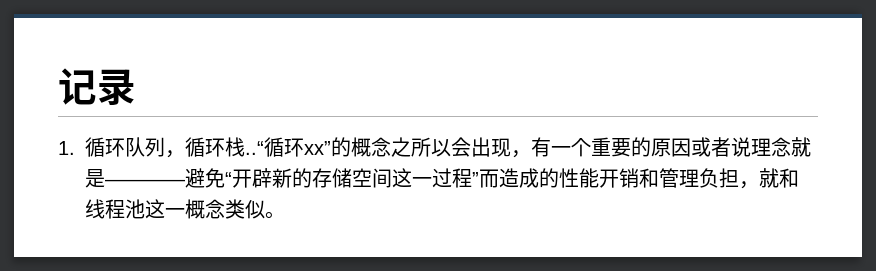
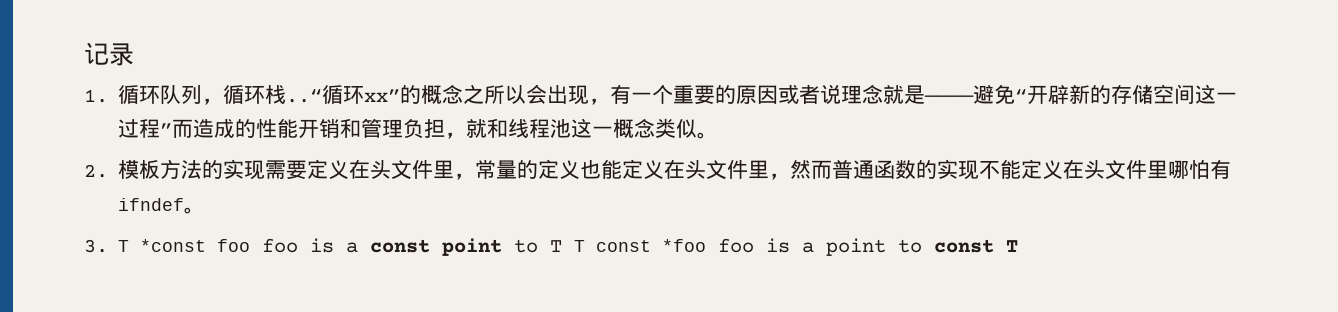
+ 2.模板方法的实现需要定义在头文件里，常量的定义也能定义在头文件里，然而普通函数的实现不能定义在头文件里哪怕有ifndef。
+ 3. T *const foo foo is a const point to T T const *foo foo is a point to const T

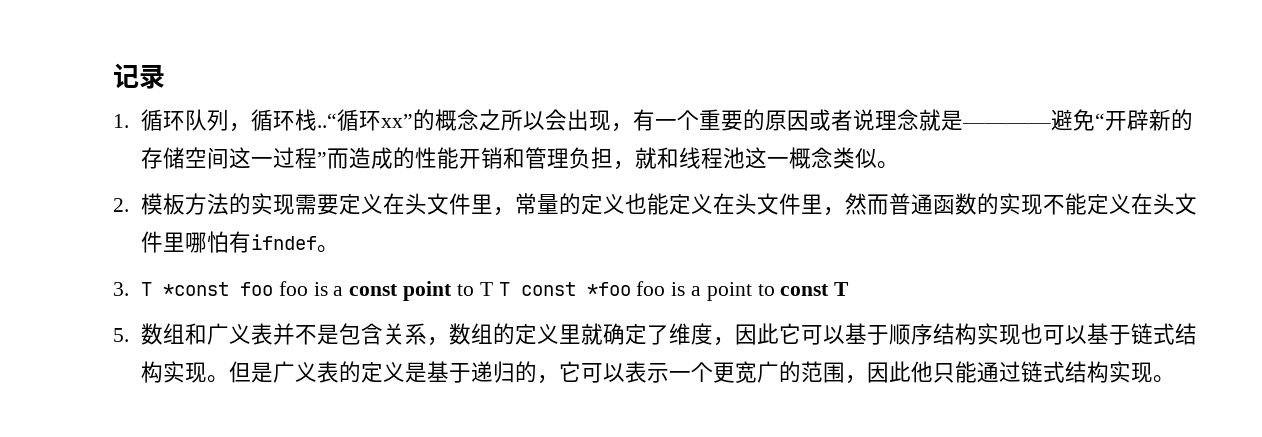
+ 5.数组和广义表并不是包含关系，数组的定义里就确定了维度，因此它可以基于顺序结构实现也可以基于链式结构实现。但是广义表的定义是基于递归的，它可以表示一个更宽广的范围，因此他只能通过链式结构实现。

